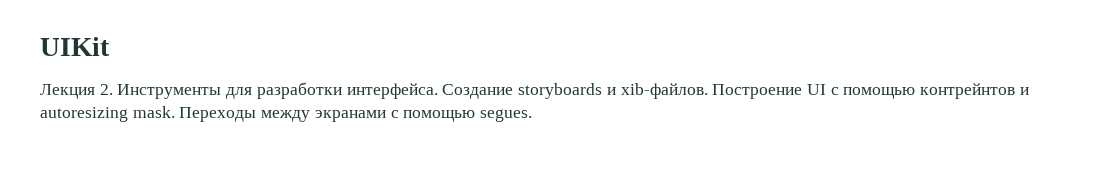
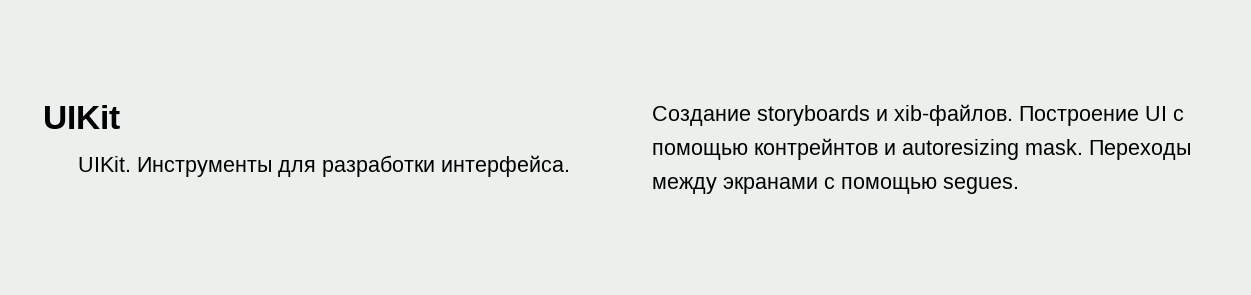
- Лекция 2. Инструменты для разработки интерфейса.
+ UIKit. Инструменты для разработки интерфейса.

